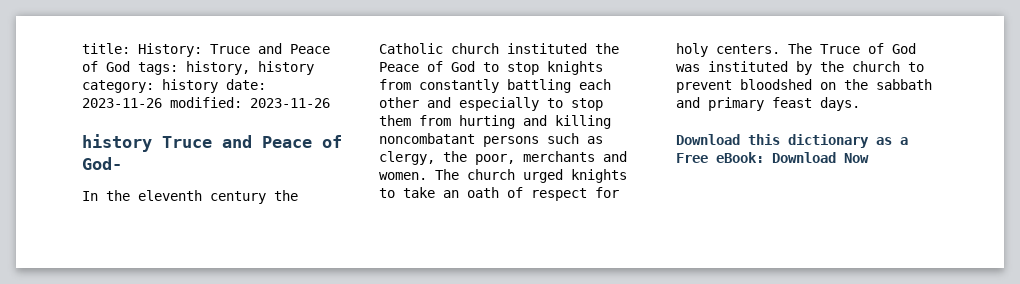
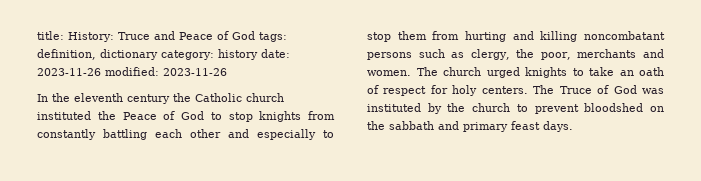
- title: History: Truce and Peace of God tags: history, history category: history date: 2023-11-26 modified: 2023-11-26
+ title: History: Truce and Peace of God tags: definition, dictionary category: history date: 2023-11-26 modified: 2023-11-26
- history Truce and Peace of God-
- Download this dictionary as a Free eBook: Download Now

